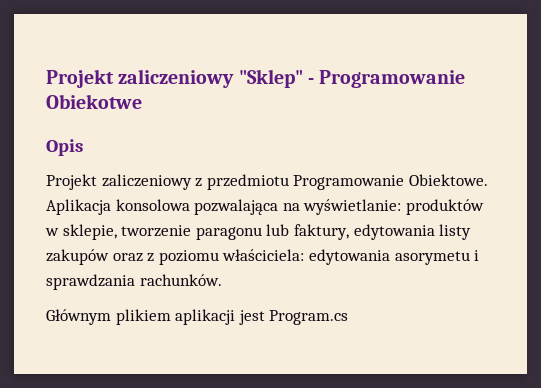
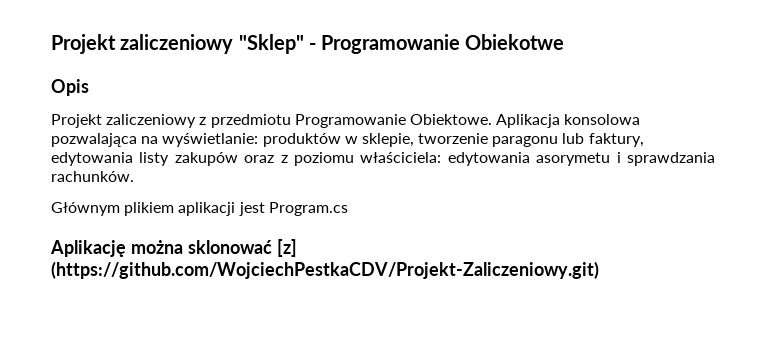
+ Aplikację można sklonować [z] (https://github.com/WojciechPestkaCDV/Projekt-Zaliczeniowy.git)

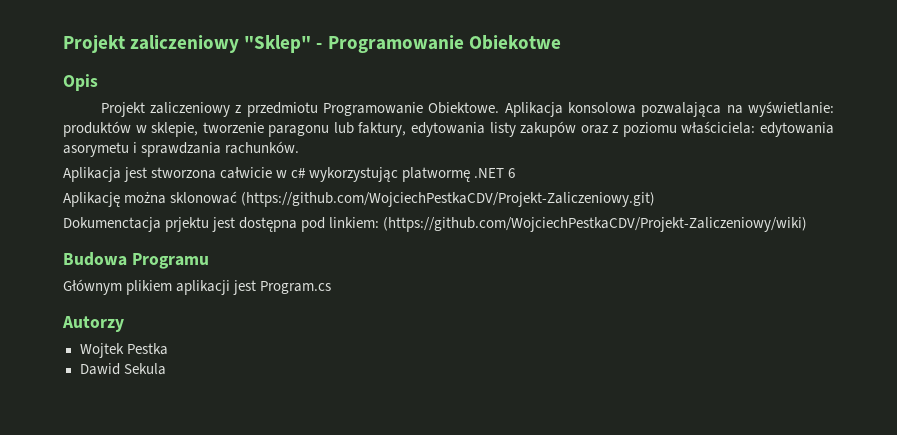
+ Aplikacja jest stworzona całwicie w c# wykorzystując platwormę .NET 6
+ Aplikację można sklonować (https://github.com/WojciechPestkaCDV/Projekt-Zaliczeniowy.git)
+ Dokumenctacja prjektu jest dostępna pod linkiem: (https://github.com/WojciechPestkaCDV/Projekt-Zaliczeniowy/wiki)
+ Budowa Programu
- Aplikację można sklonować [z] (https://github.com/WojciechPestkaCDV/Projekt-Zaliczeniowy.git)
+ Autorzy
+ Wojtek Pestka
+ Dawid Sekula

